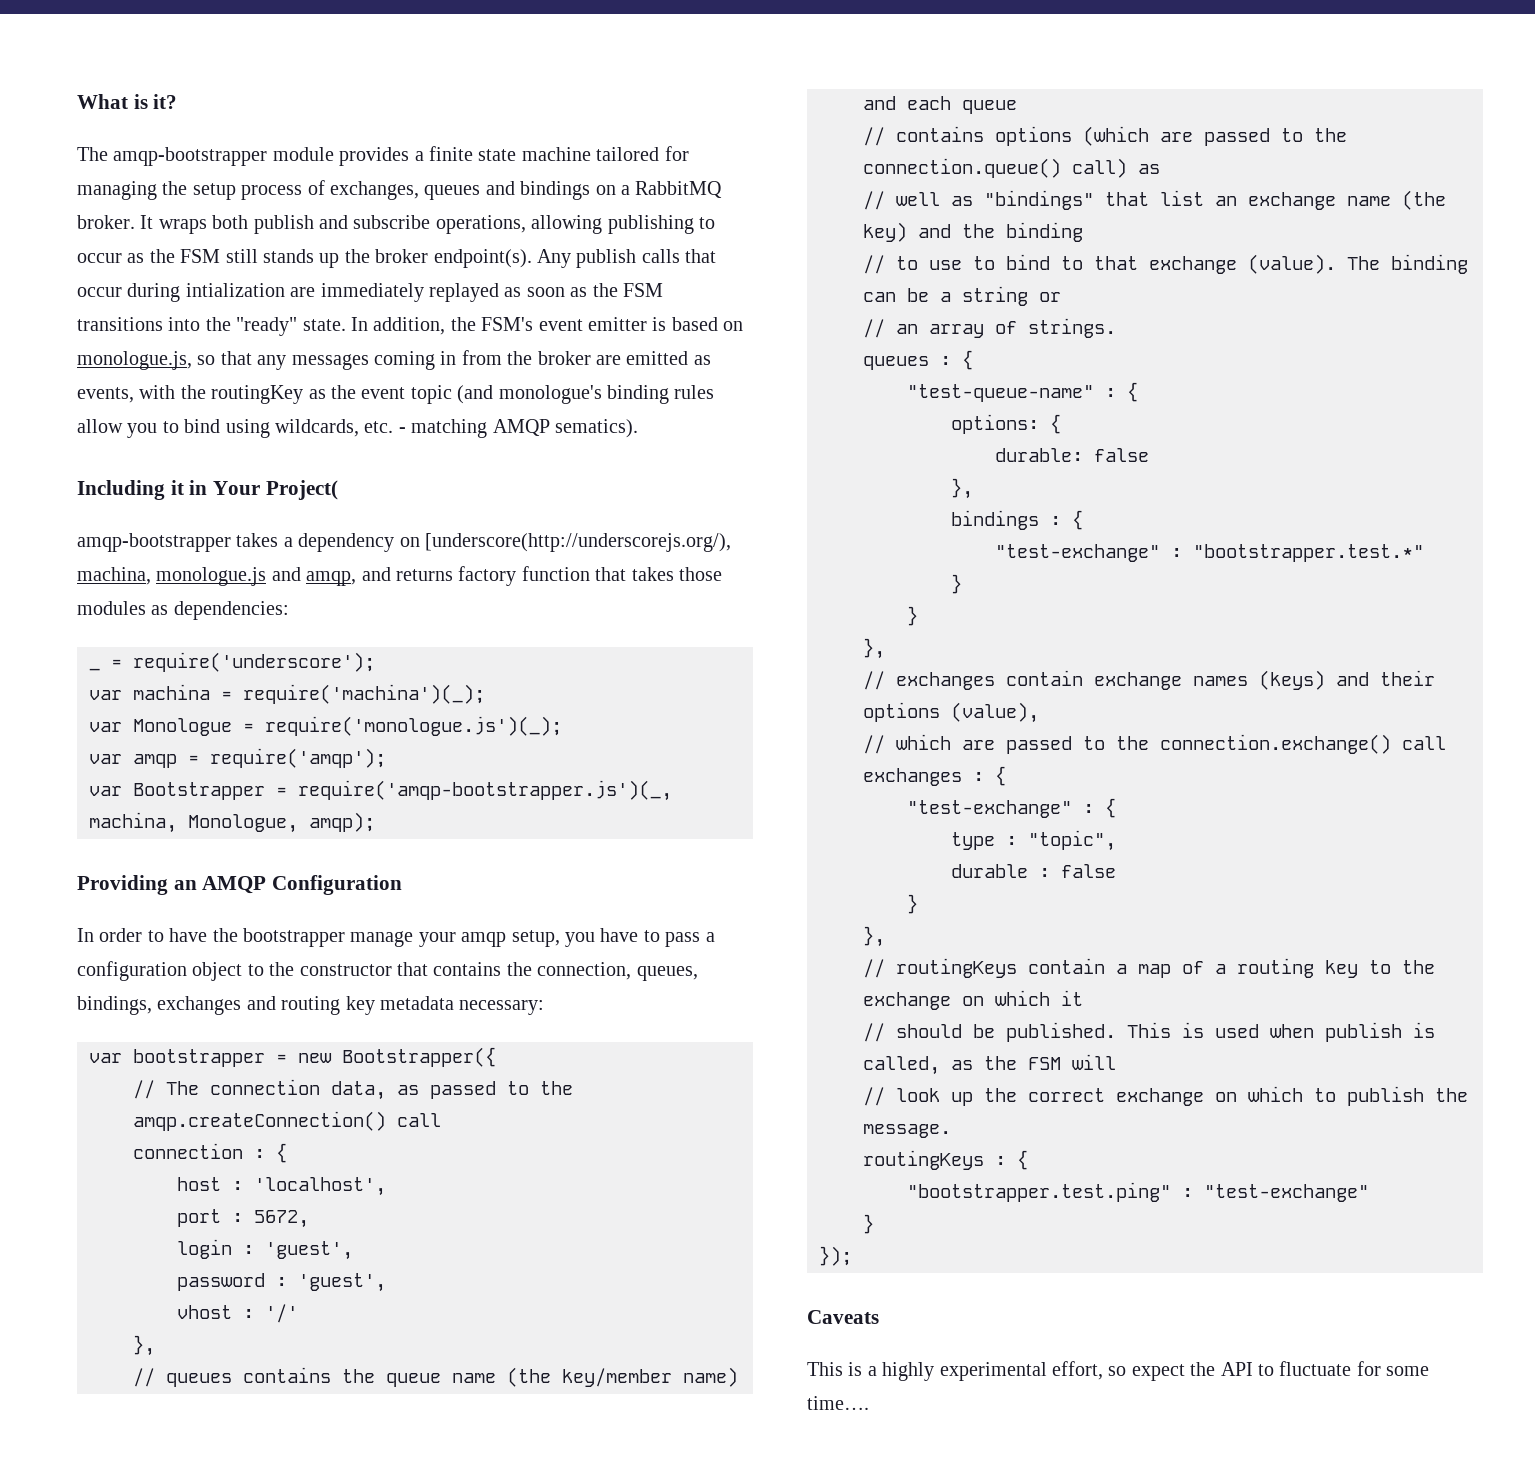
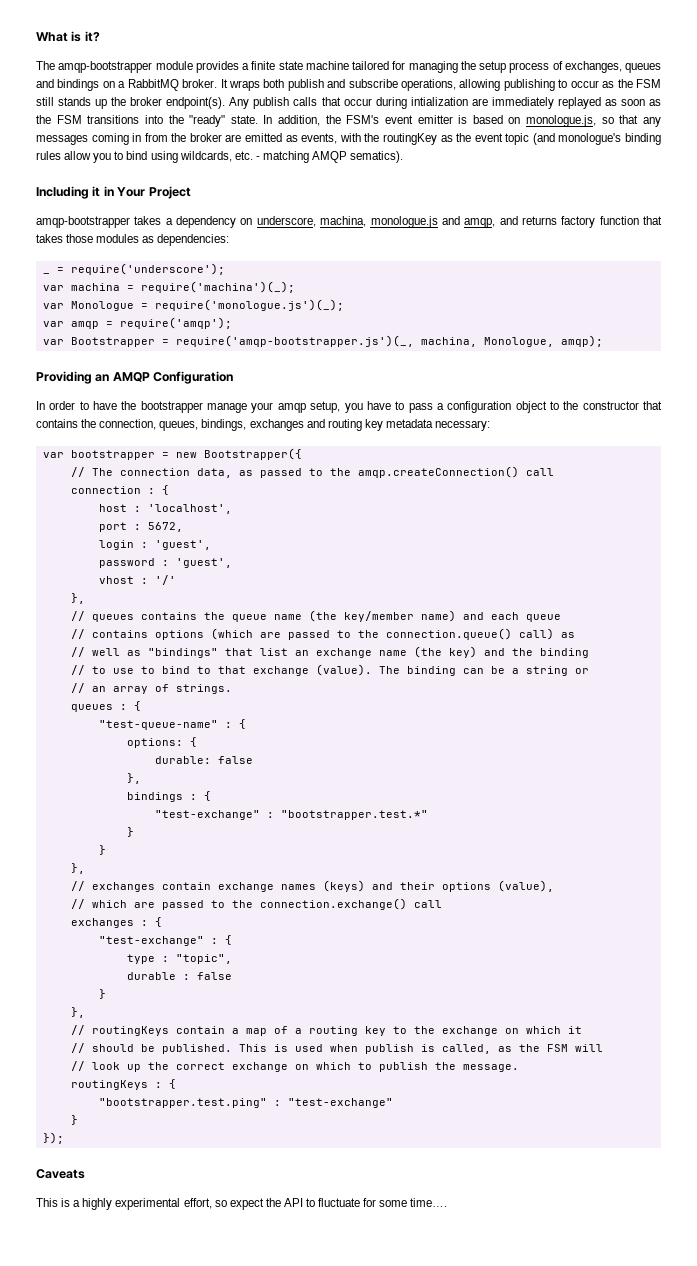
- Including it in Your Project(
+ Including it in Your Project
- amqp-bootstrapper takes a dependency on [underscore(http://underscorejs.org/), machina, monologue.js and amqp, and returns factory function that takes those modules as dependencies:
+ amqp-bootstrapper takes a dependency on underscore, machina, monologue.js and amqp, and returns factory function that takes those modules as dependencies:

